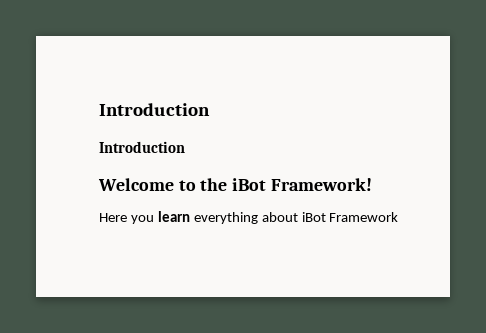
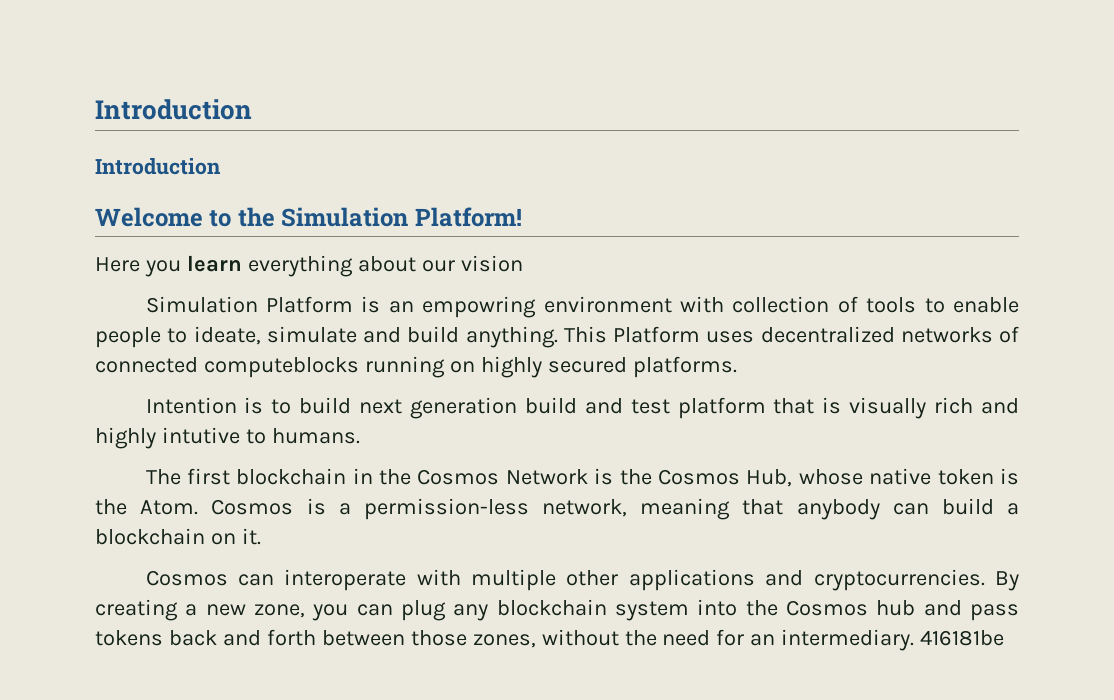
- Welcome to the iBot Framework!
+ Welcome to the Simulation Platform!
- Here you learn everything about iBot Framework
+ Here you learn everything about our vision
+ Simulation Platform is an empowring environment with collection of tools to enable people to ideate, simulate and build anything. This Platform uses decentralized networks of connected computeblocks running on highly secured platforms.
+ Intention is to build next generation build and test platform that is visually rich and highly intutive to humans.
+ The first blockchain in the Cosmos Network is the Cosmos Hub, whose native token is the Atom. Cosmos is a permission-less network, meaning that anybody can build a blockchain on it.
+ Cosmos can interoperate with multiple other applications and cryptocurrencies. By creating a new zone, you can plug any blockchain system into the Cosmos hub and pass tokens back and forth between those zones, without the need for an intermediary. 416181be

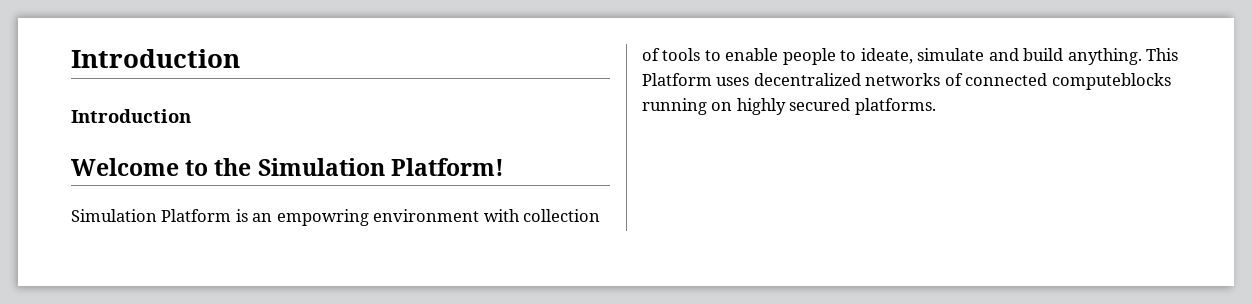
- Here you learn everything about our vision
- Intention is to build next generation build and test platform that is visually rich and highly intutive to humans.
- The first blockchain in the Cosmos Network is the Cosmos Hub, whose native token is the Atom. Cosmos is a permission-less network, meaning that anybody can build a blockchain on it.
- Cosmos can interoperate with multiple other applications and cryptocurrencies. By creating a new zone, you can plug any blockchain system into the Cosmos hub and pass tokens back and forth between those zones, without the need for an intermediary. 416181be

